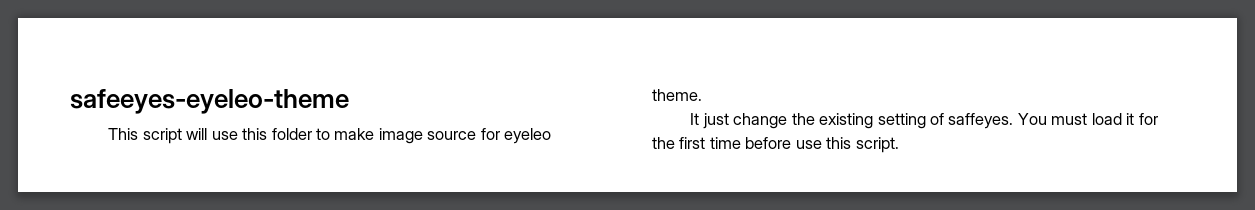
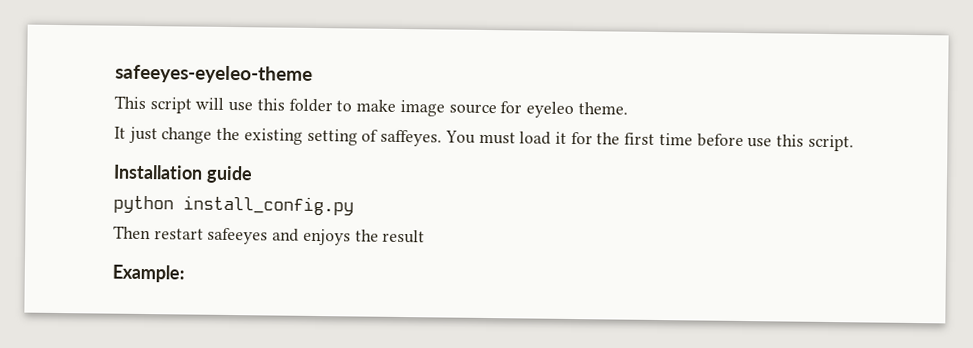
+ Installation guide
+ python install_config.py
+ Then restart safeeyes and enjoys the result
+ Example:

